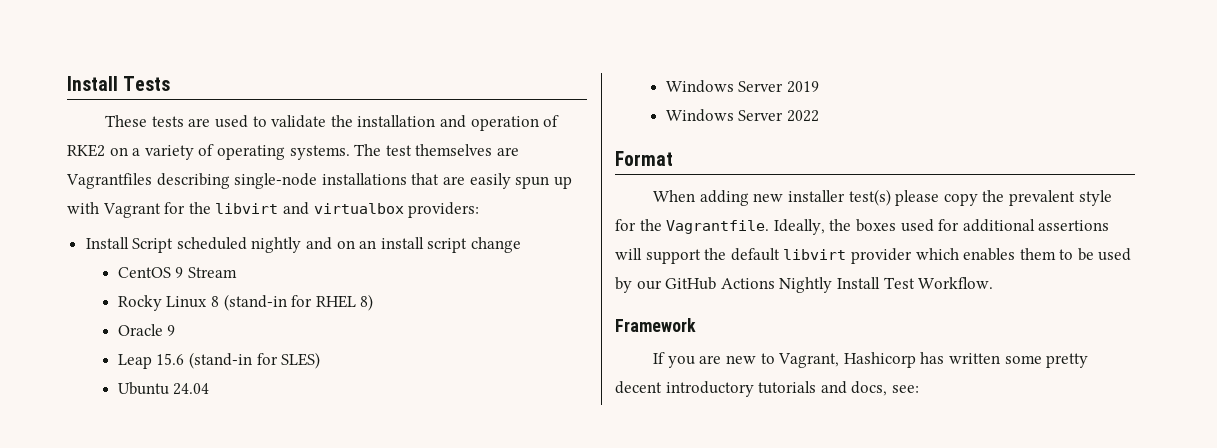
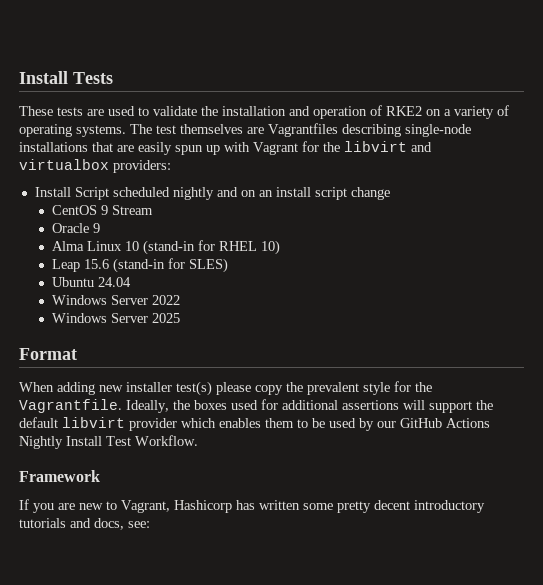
- Rocky Linux 8 (stand-in for RHEL 8)
  Oracle 9
+ Alma Linux 10 (stand-in for RHEL 10)
- Windows Server 2019
  Windows Server 2022
+ Windows Server 2025

